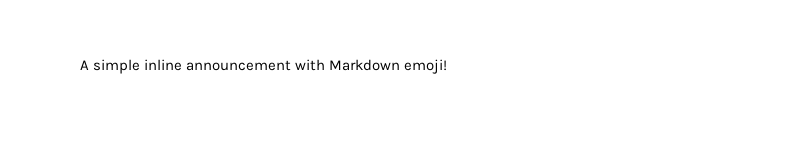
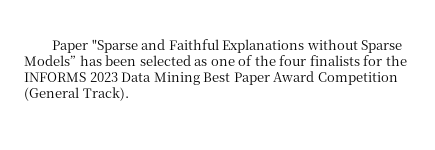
- A simple inline announcement with Markdown emoji!
+ Paper "Sparse and Faithful Explanations without Sparse Models” has been selected as one of the four finalists for the INFORMS 2023 Data Mining Best Paper Award Competition (General Track).

